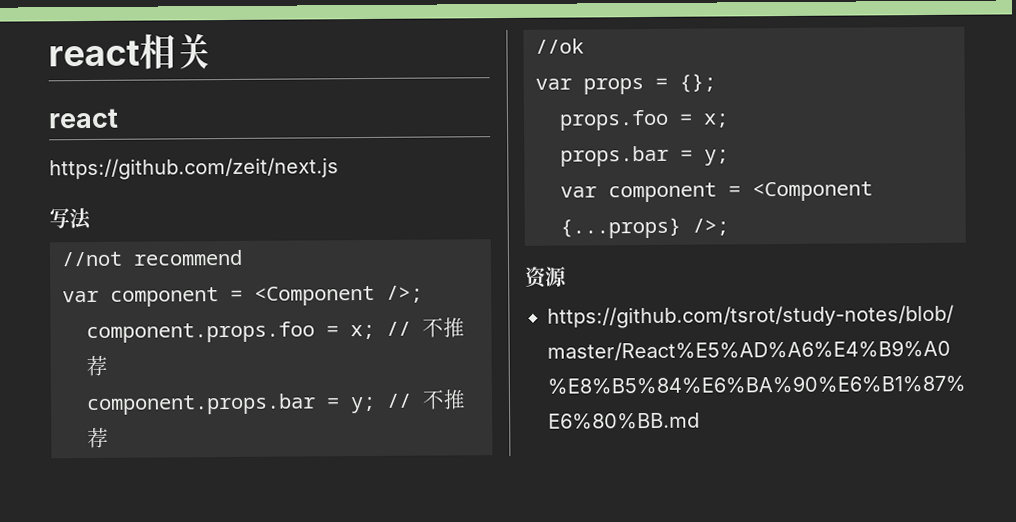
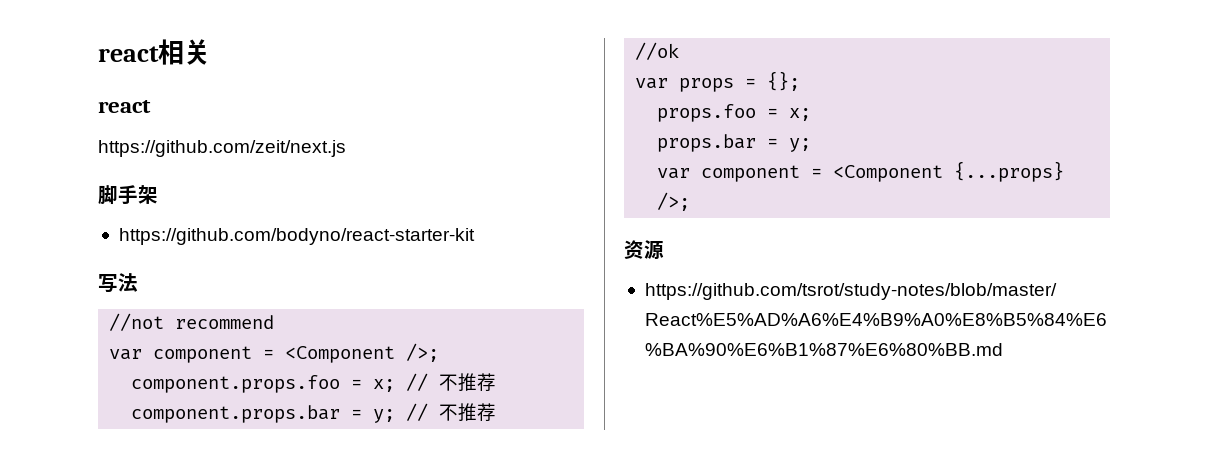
+ 脚手架
+ https://github.com/bodyno/react-starter-kit

